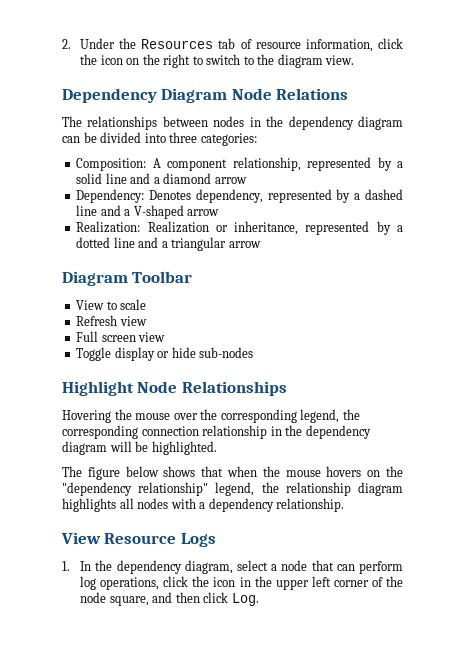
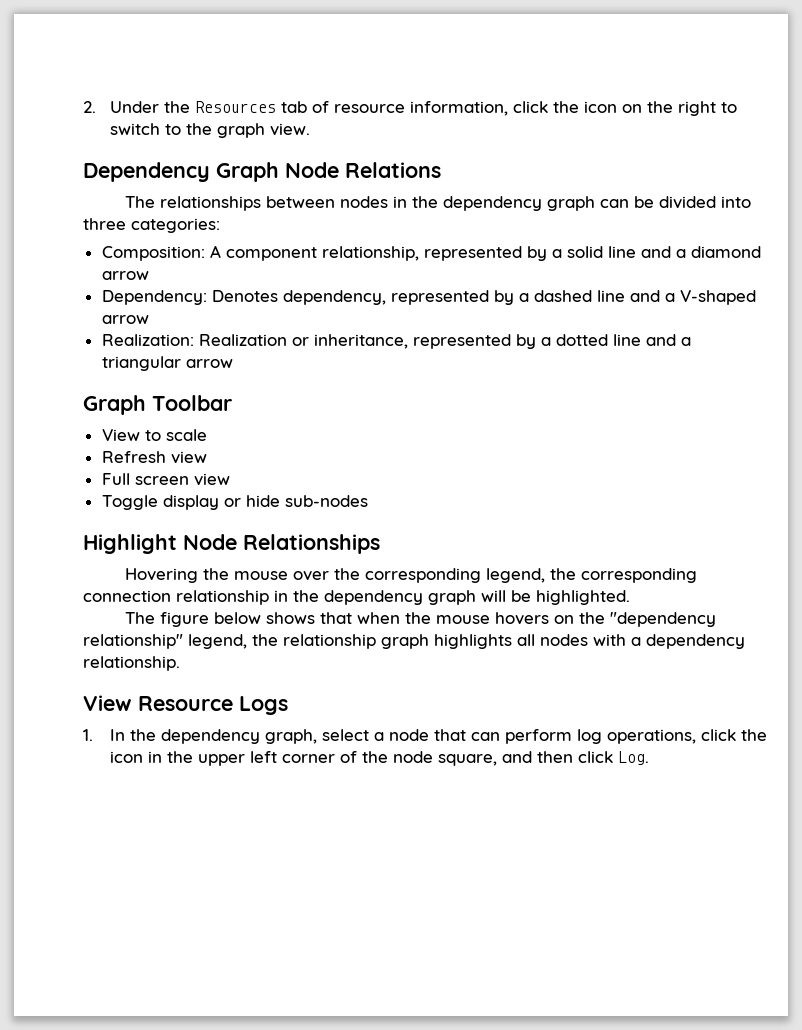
- 2. Under the Resources tab of resource information, click the icon on the right to switch to the diagram view.
+ 2. Under the Resources tab of resource information, click the icon on the right to switch to the graph view.
- Dependency Diagram Node Relations
+ Dependency Graph Node Relations
- The relationships between nodes in the dependency diagram can be divided into three categories:
+ The relationships between nodes in the dependency graph can be divided into three categories:
- Diagram Toolbar
+ Graph Toolbar
- Hovering the mouse over the corresponding legend, the corresponding connection relationship in the dependency diagram will be highlighted.
+ Hovering the mouse over the corresponding legend, the corresponding connection relationship in the dependency graph will be highlighted.
- The figure below shows that when the mouse hovers on the "dependency relationship" legend, the relationship diagram highlights all nodes with a dependency relationship.
+ The figure below shows that when the mouse hovers on the "dependency relationship" legend, the relationship graph highlights all nodes with a dependency relationship.
- 1. In the dependency diagram, select a node that can perform log operations, click the icon in the upper left corner of the node square, and then click Log.
+ 1. In the dependency graph, select a node that can perform log operations, click the icon in the upper left corner of the node square, and then click Log.

